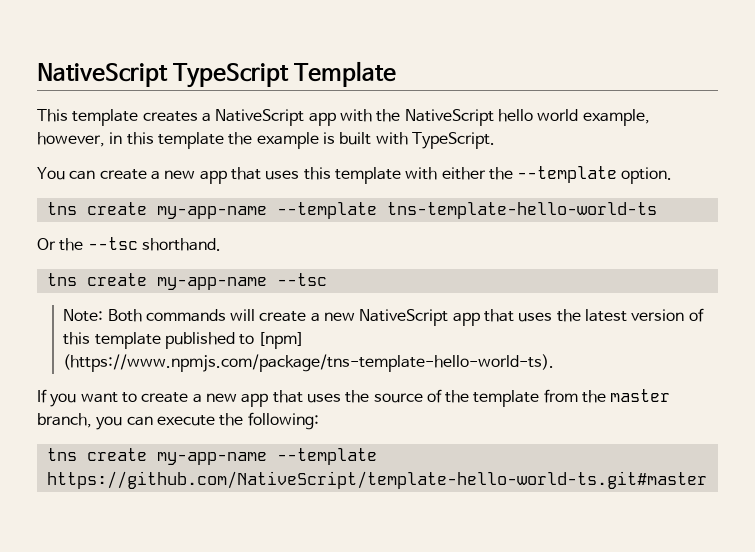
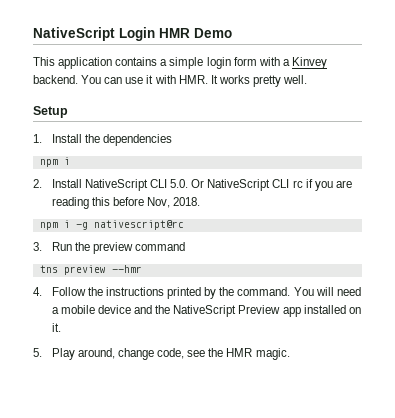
- NativeScript TypeScript Template
- This template creates a NativeScript app with the NativeScript hello world example, however, in this template the example is built with TypeScript.
- You can create a new app that uses this template with either the --template option.
- tns create my-app-name --template tns-template-hello-world-ts
- Or the --tsc shorthand.
- tns create my-app-name --tsc
- Note: Both commands will create a new NativeScript app that uses the latest version of this template published to [npm] (https://www.npmjs.com/package/tns-template-hello-world-ts).
- If you want to create a new app that uses the source of the template from the master branch, you can execute the following:
- tns create my-app-name --template https://github.com/NativeScript/template-hello-world-ts.git#master
+ NativeScript Login HMR Demo
+ This application contains a simple login form with a Kinvey backend. You can use it with HMR. It works pretty well.
+ Setup
+ 1. Install the dependencies
+ npm i
+ 2. Install NativeScript CLI 5.0. Or NativeScript CLI rc if you are reading this before Nov, 2018.
+ npm i -g nativescript@rc
+ 3. Run the preview command
+ tns preview --hmr
+ 4. Follow the instructions printed by the command. You will need a mobile device and the NativeScript Preview app installed on it.
+ 5. Play around, change code, see the HMR magic.

